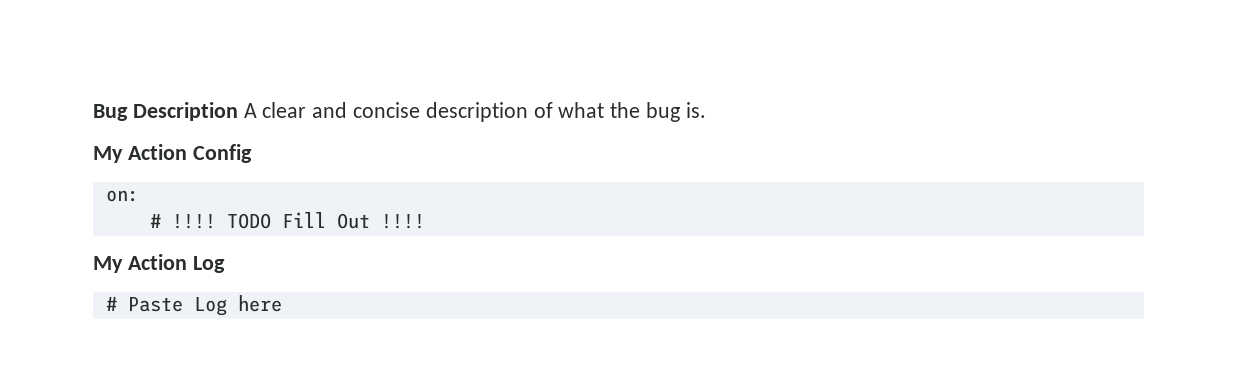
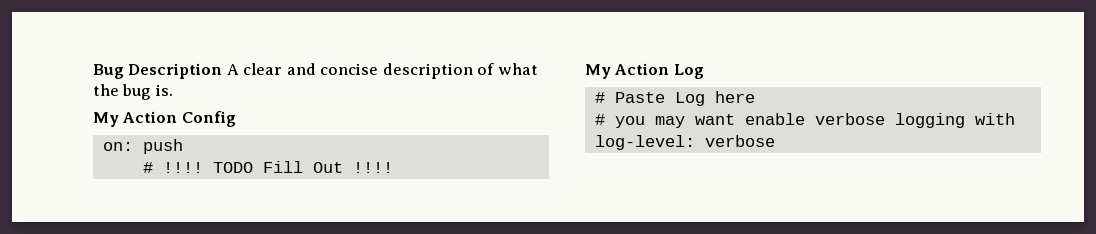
- on:
+ on: push
+ # you may want enable verbose logging with log-level: verbose

